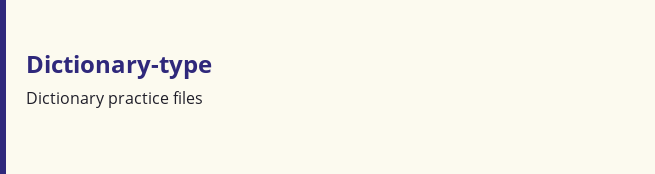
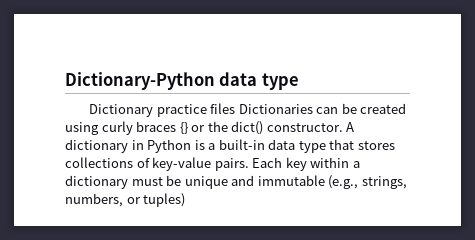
- Dictionary-type
+ Dictionary-Python data type
- Dictionary practice files
+ Dictionary practice files Dictionaries can be created using curly braces {} or the dict() constructor. A dictionary in Python is a built-in data type that stores collections of key-value pairs. Each key within a dictionary must be unique and immutable (e.g., strings, numbers, or tuples)

